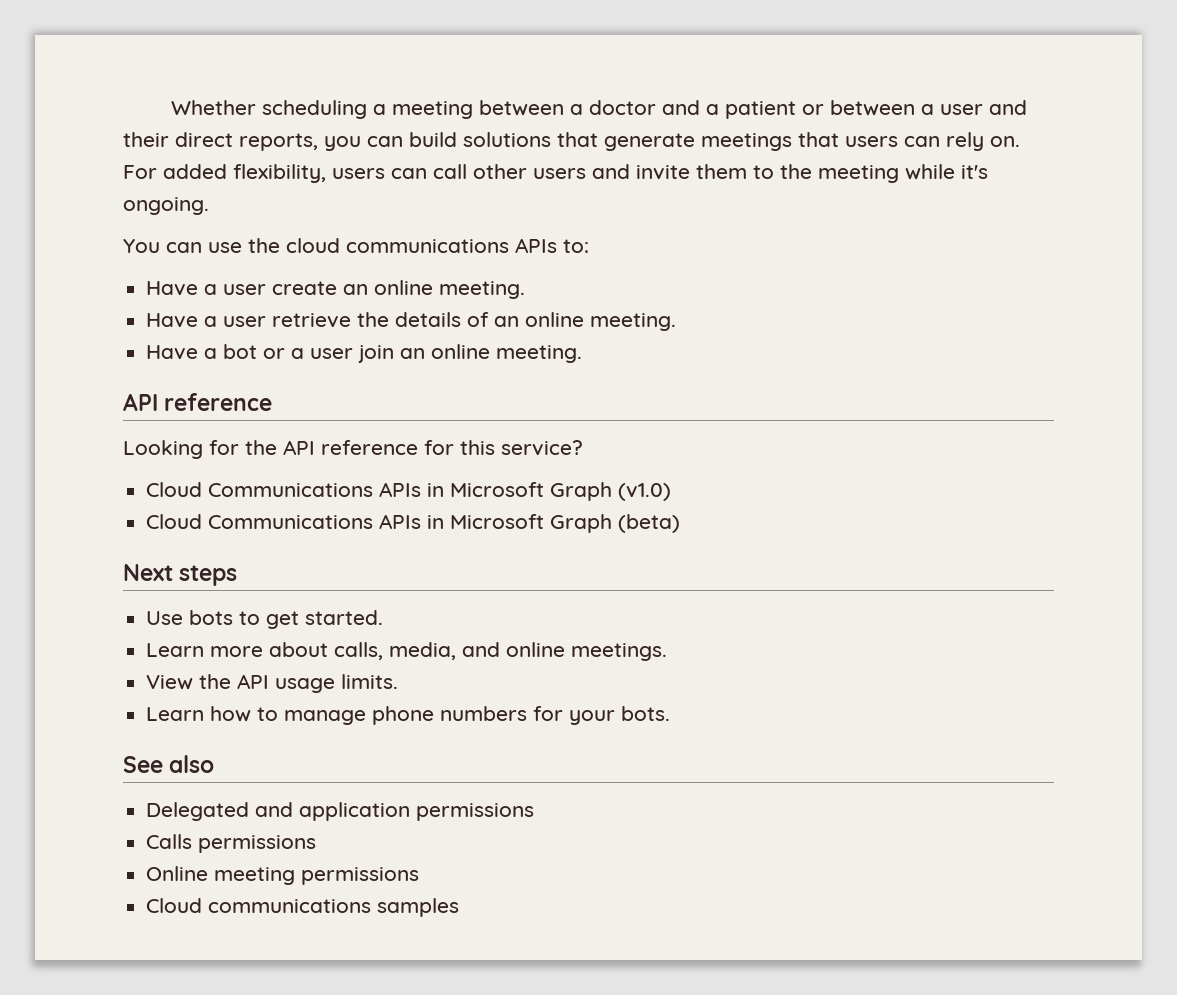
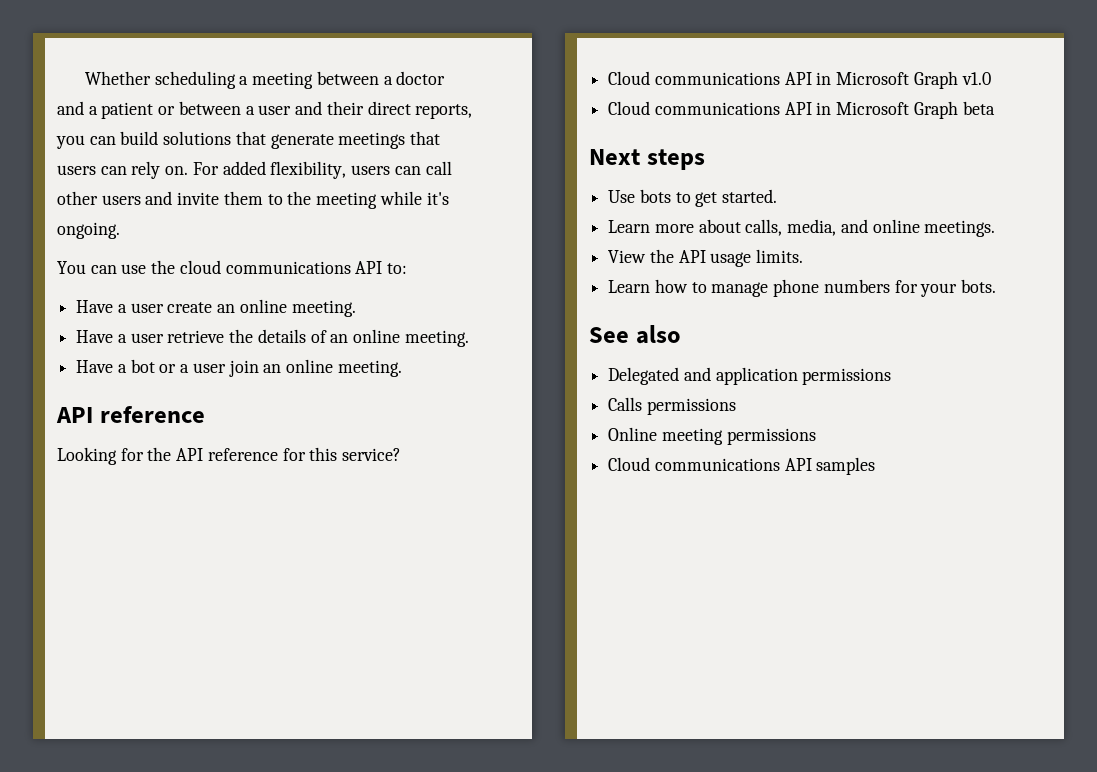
- You can use the cloud communications APIs to:
+ You can use the cloud communications API to:
- Cloud Communications APIs in Microsoft Graph (v1.0)
- Cloud Communications APIs in Microsoft Graph (beta)
+ Cloud communications API in Microsoft Graph v1.0
+ Cloud communications API in Microsoft Graph beta
- Cloud communications samples
+ Cloud communications API samples

